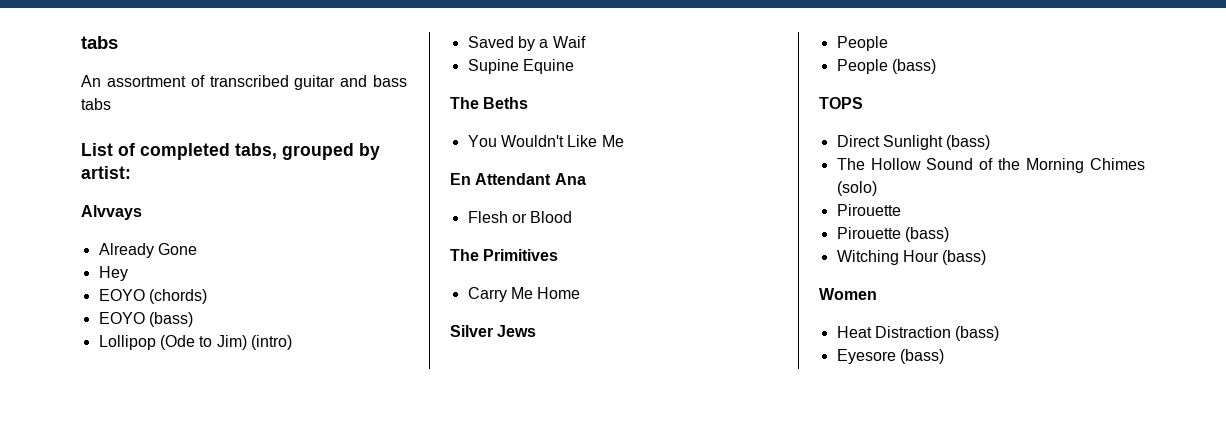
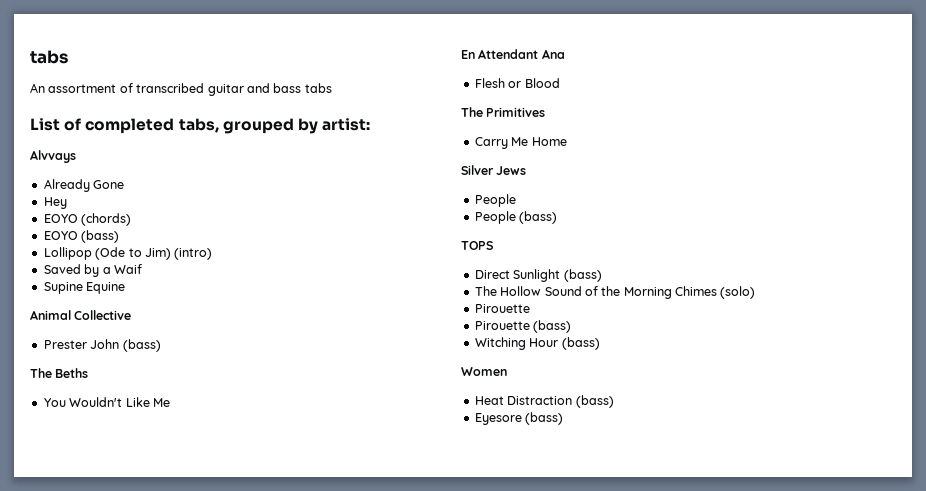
+ Animal Collective
+ Prester John (bass)

